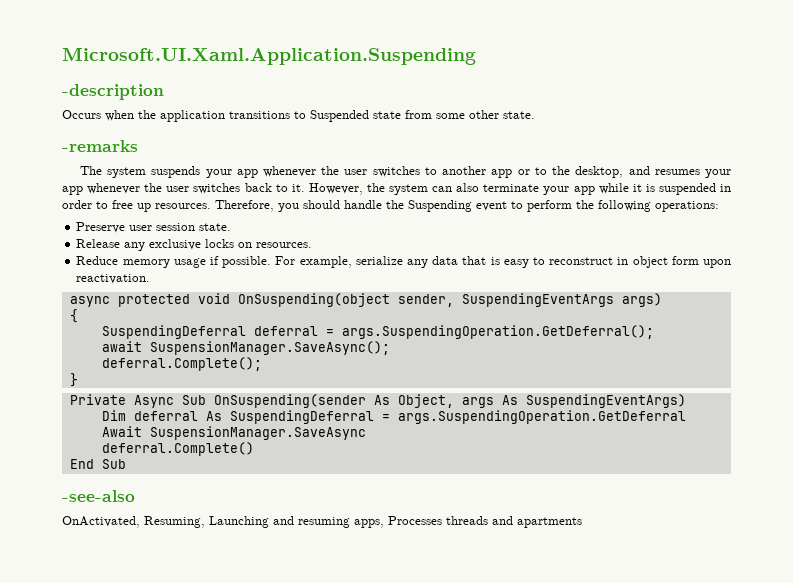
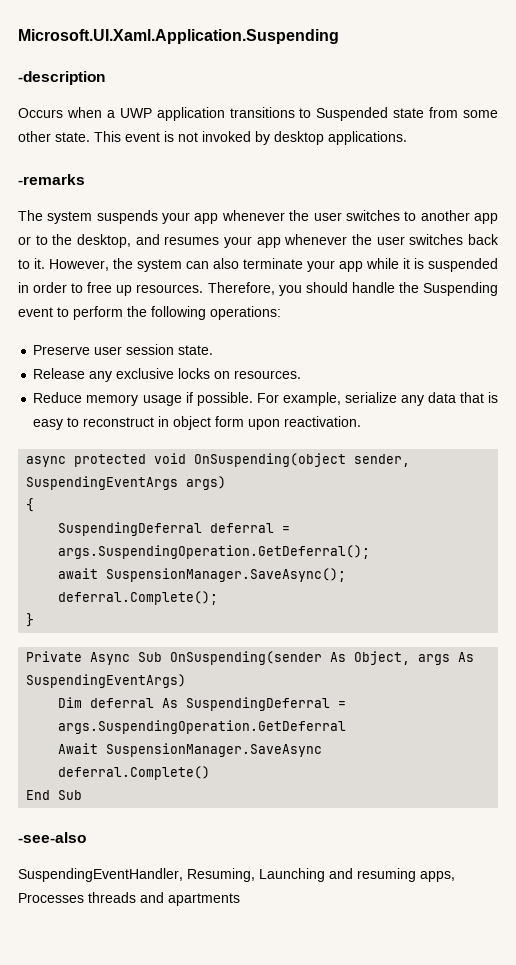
- Occurs when the application transitions to Suspended state from some other state.
+ Occurs when a UWP application transitions to Suspended state from some other state. This event is not invoked by desktop applications.
- OnActivated, Resuming, Launching and resuming apps, Processes threads and apartments
+ SuspendingEventHandler, Resuming, Launching and resuming apps, Processes threads and apartments

